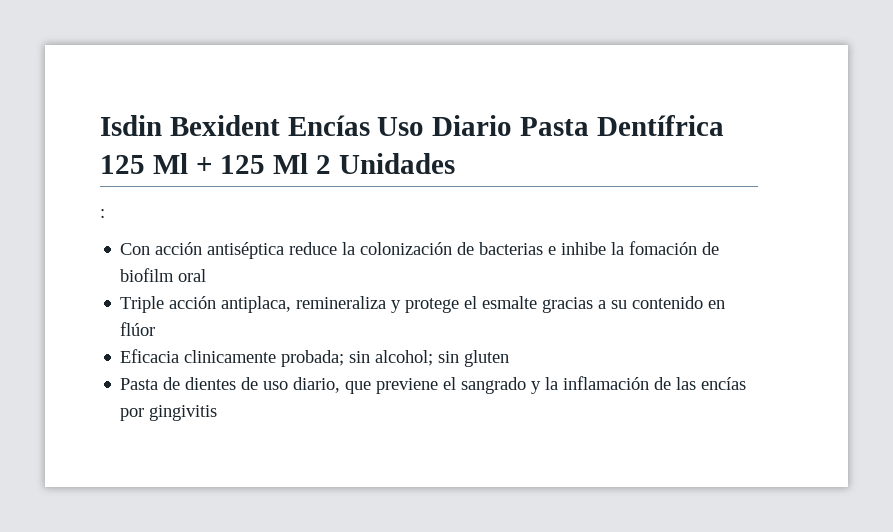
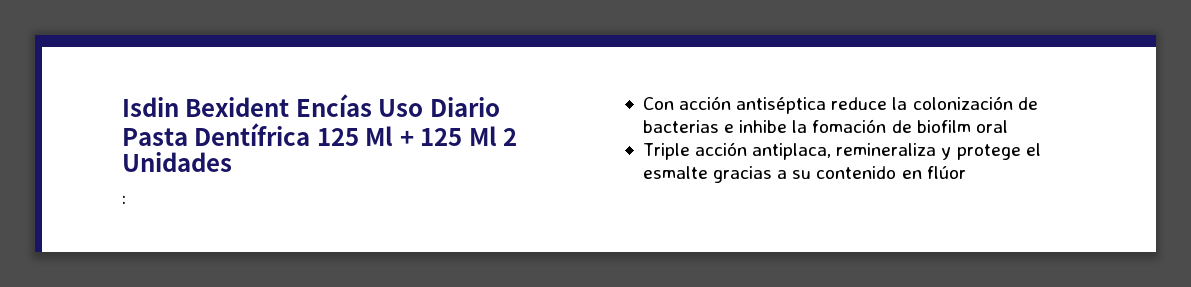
- Eficacia clinicamente probada; sin alcohol; sin gluten
- Pasta de dientes de uso diario, que previene el sangrado y la inflamación de las encías por gingivitis

